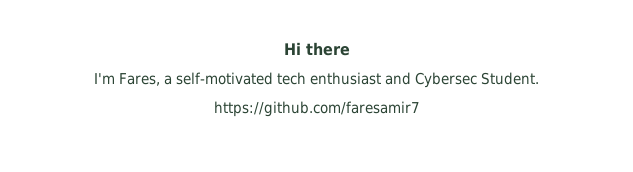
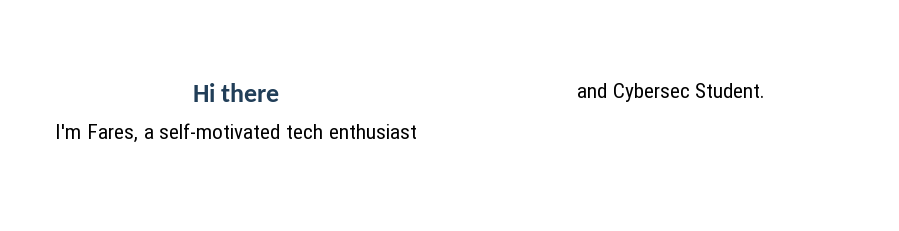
- https://github.com/faresamir7

